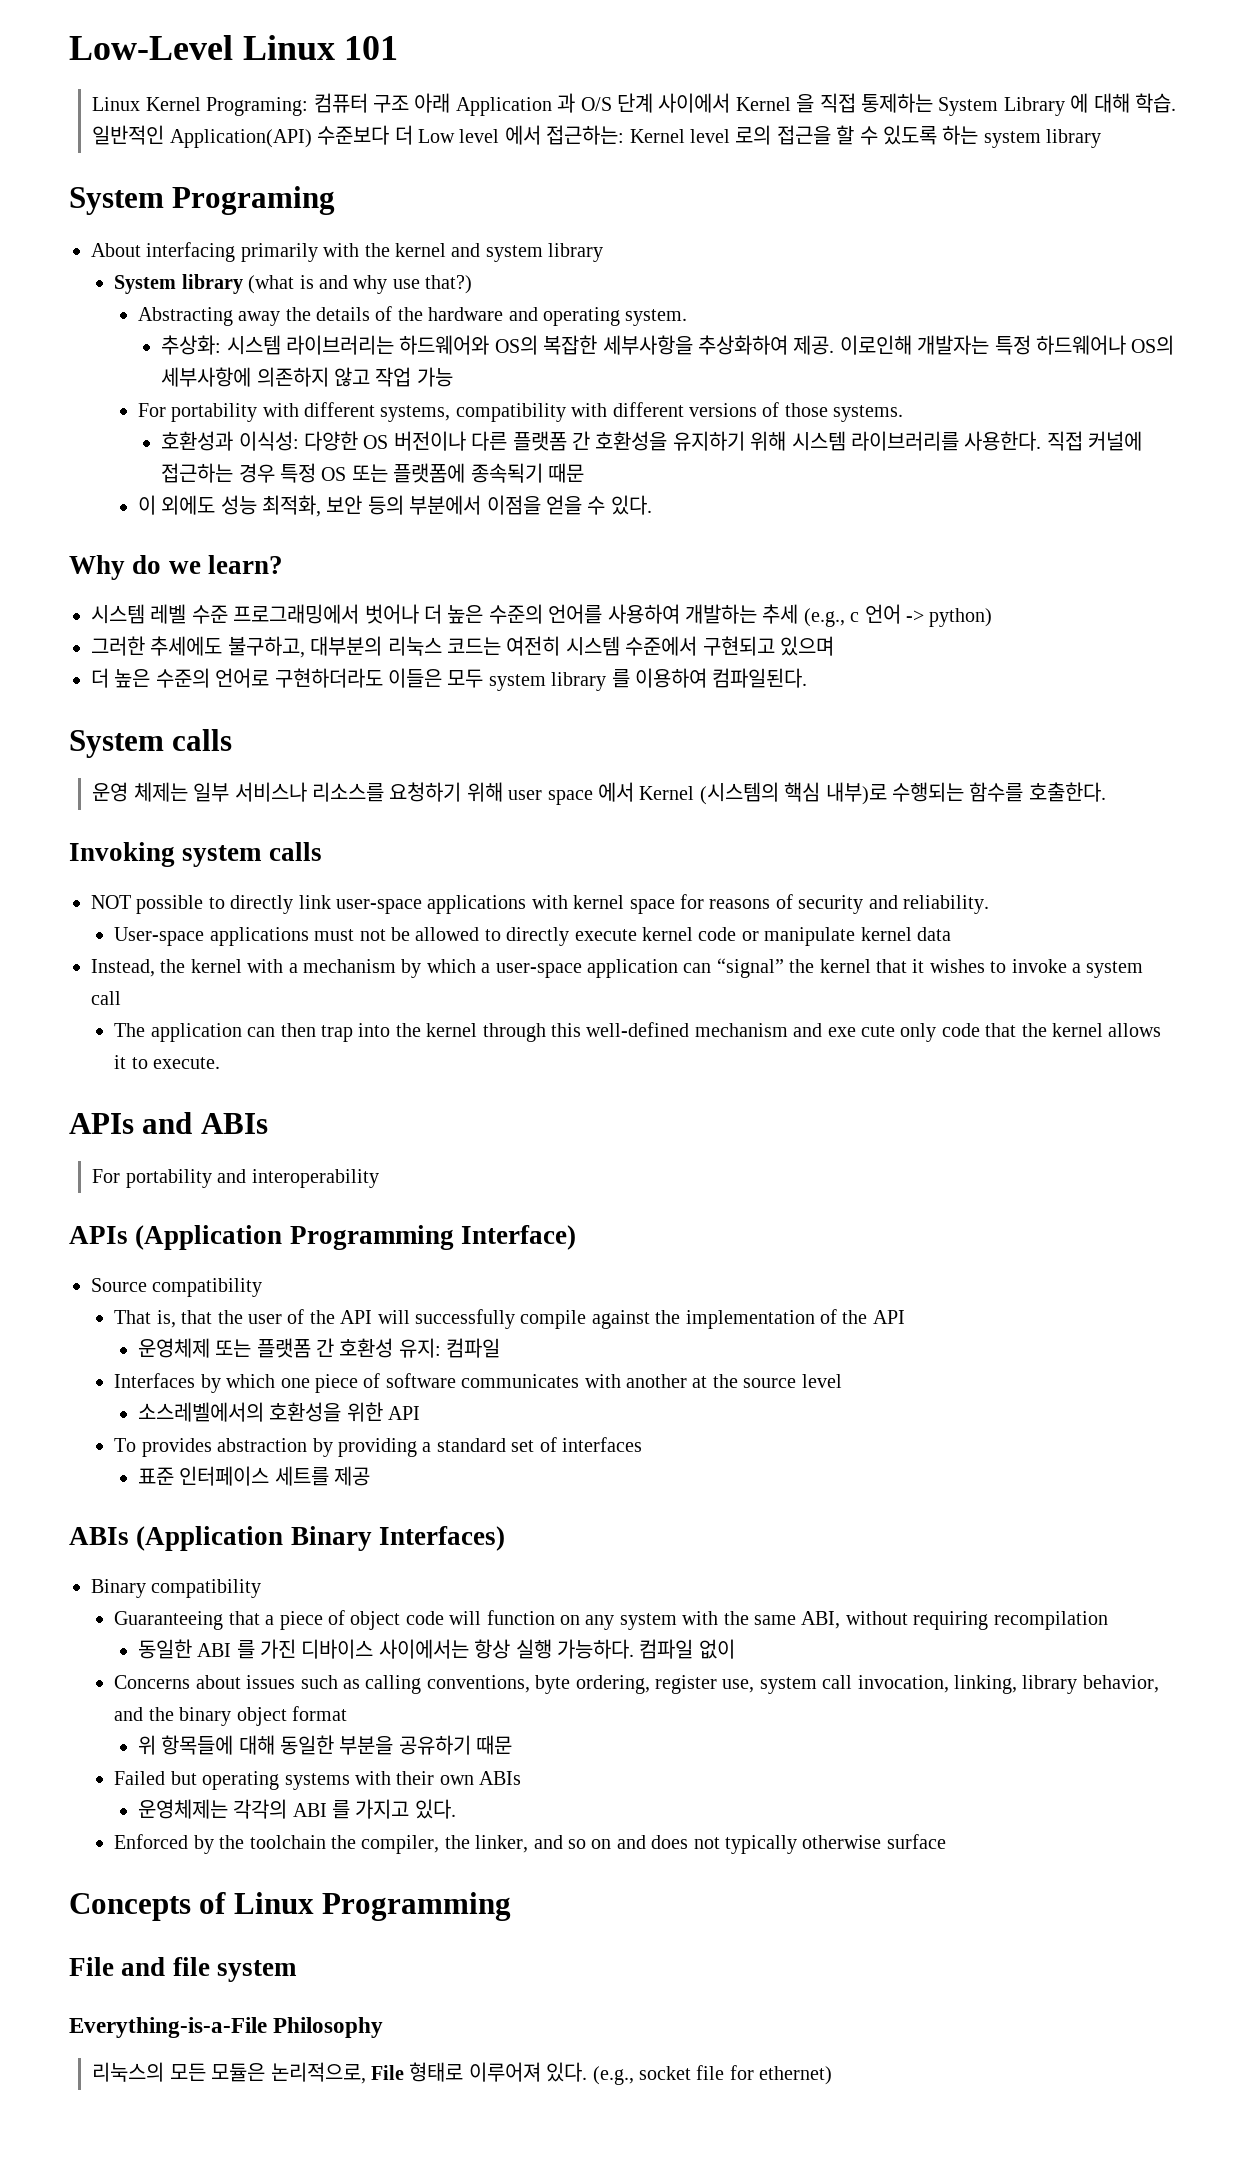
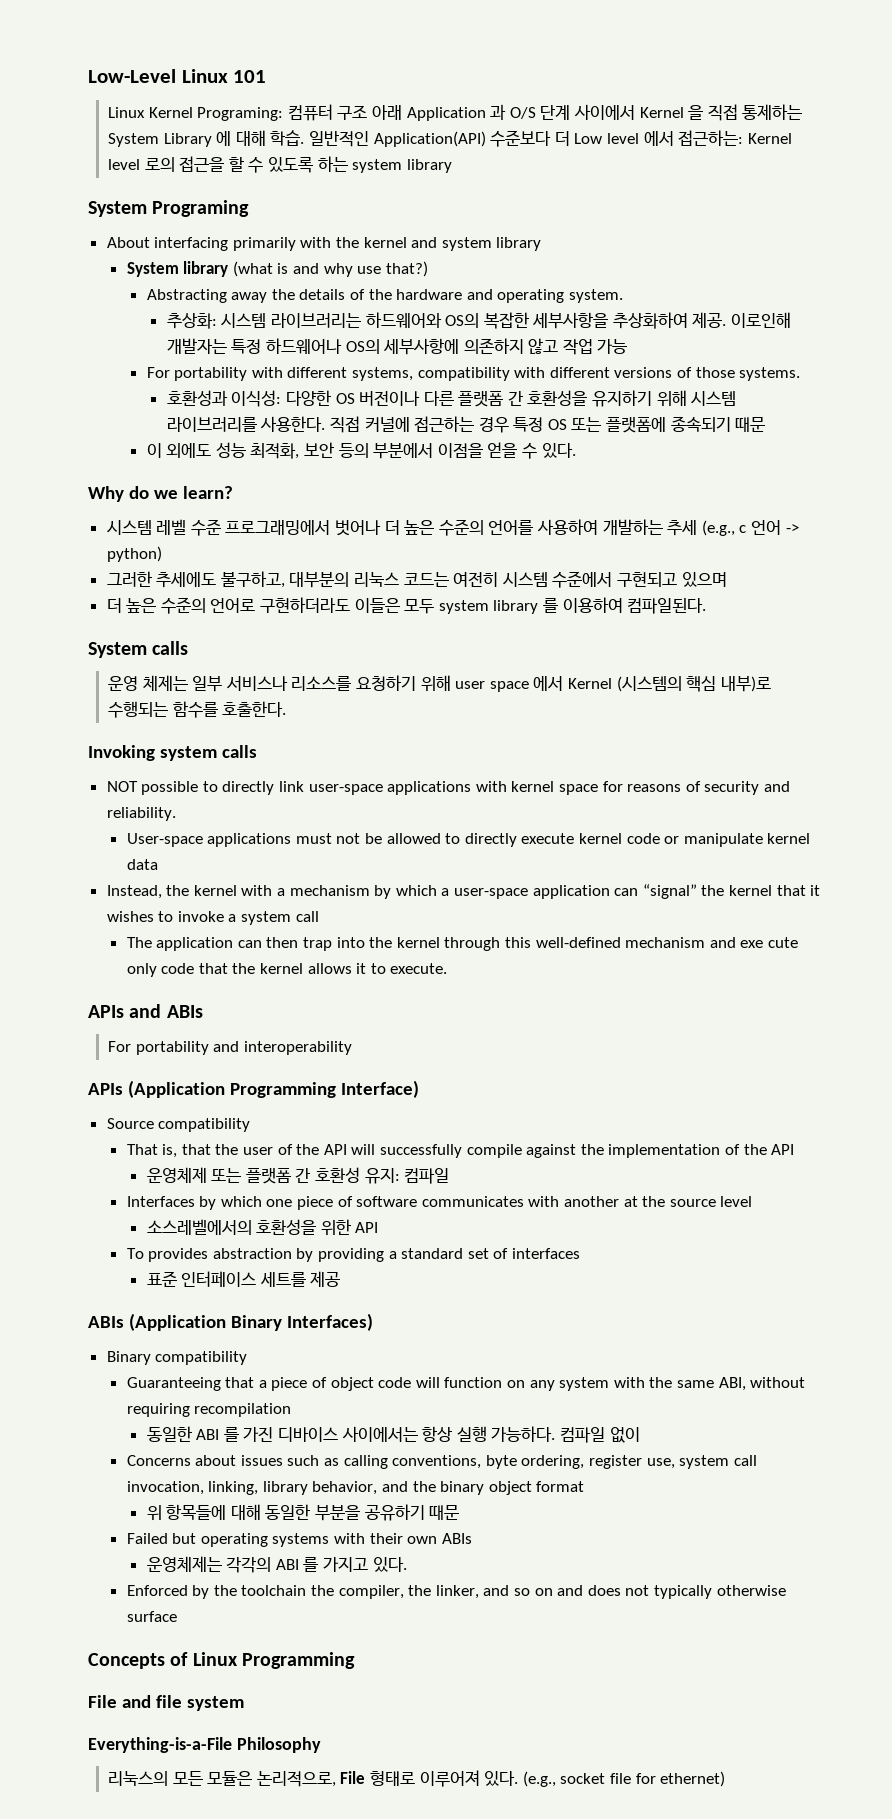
- 직접 커널에 접근하는 경우 특정 OS 또는 플랫폼에 종속됙기 때문
+ 직접 커널에 접근하는 경우 특정 OS 또는 플랫폼에 종속되기 때문

